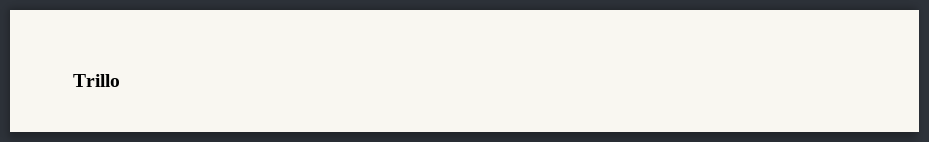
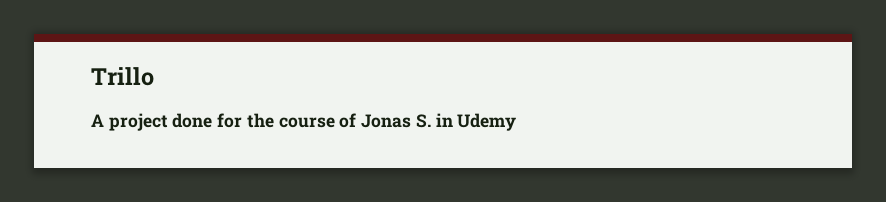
+ A project done for the course of Jonas S. in Udemy

